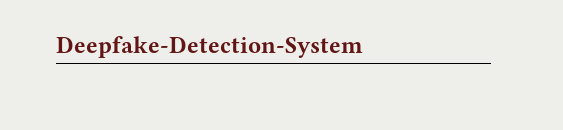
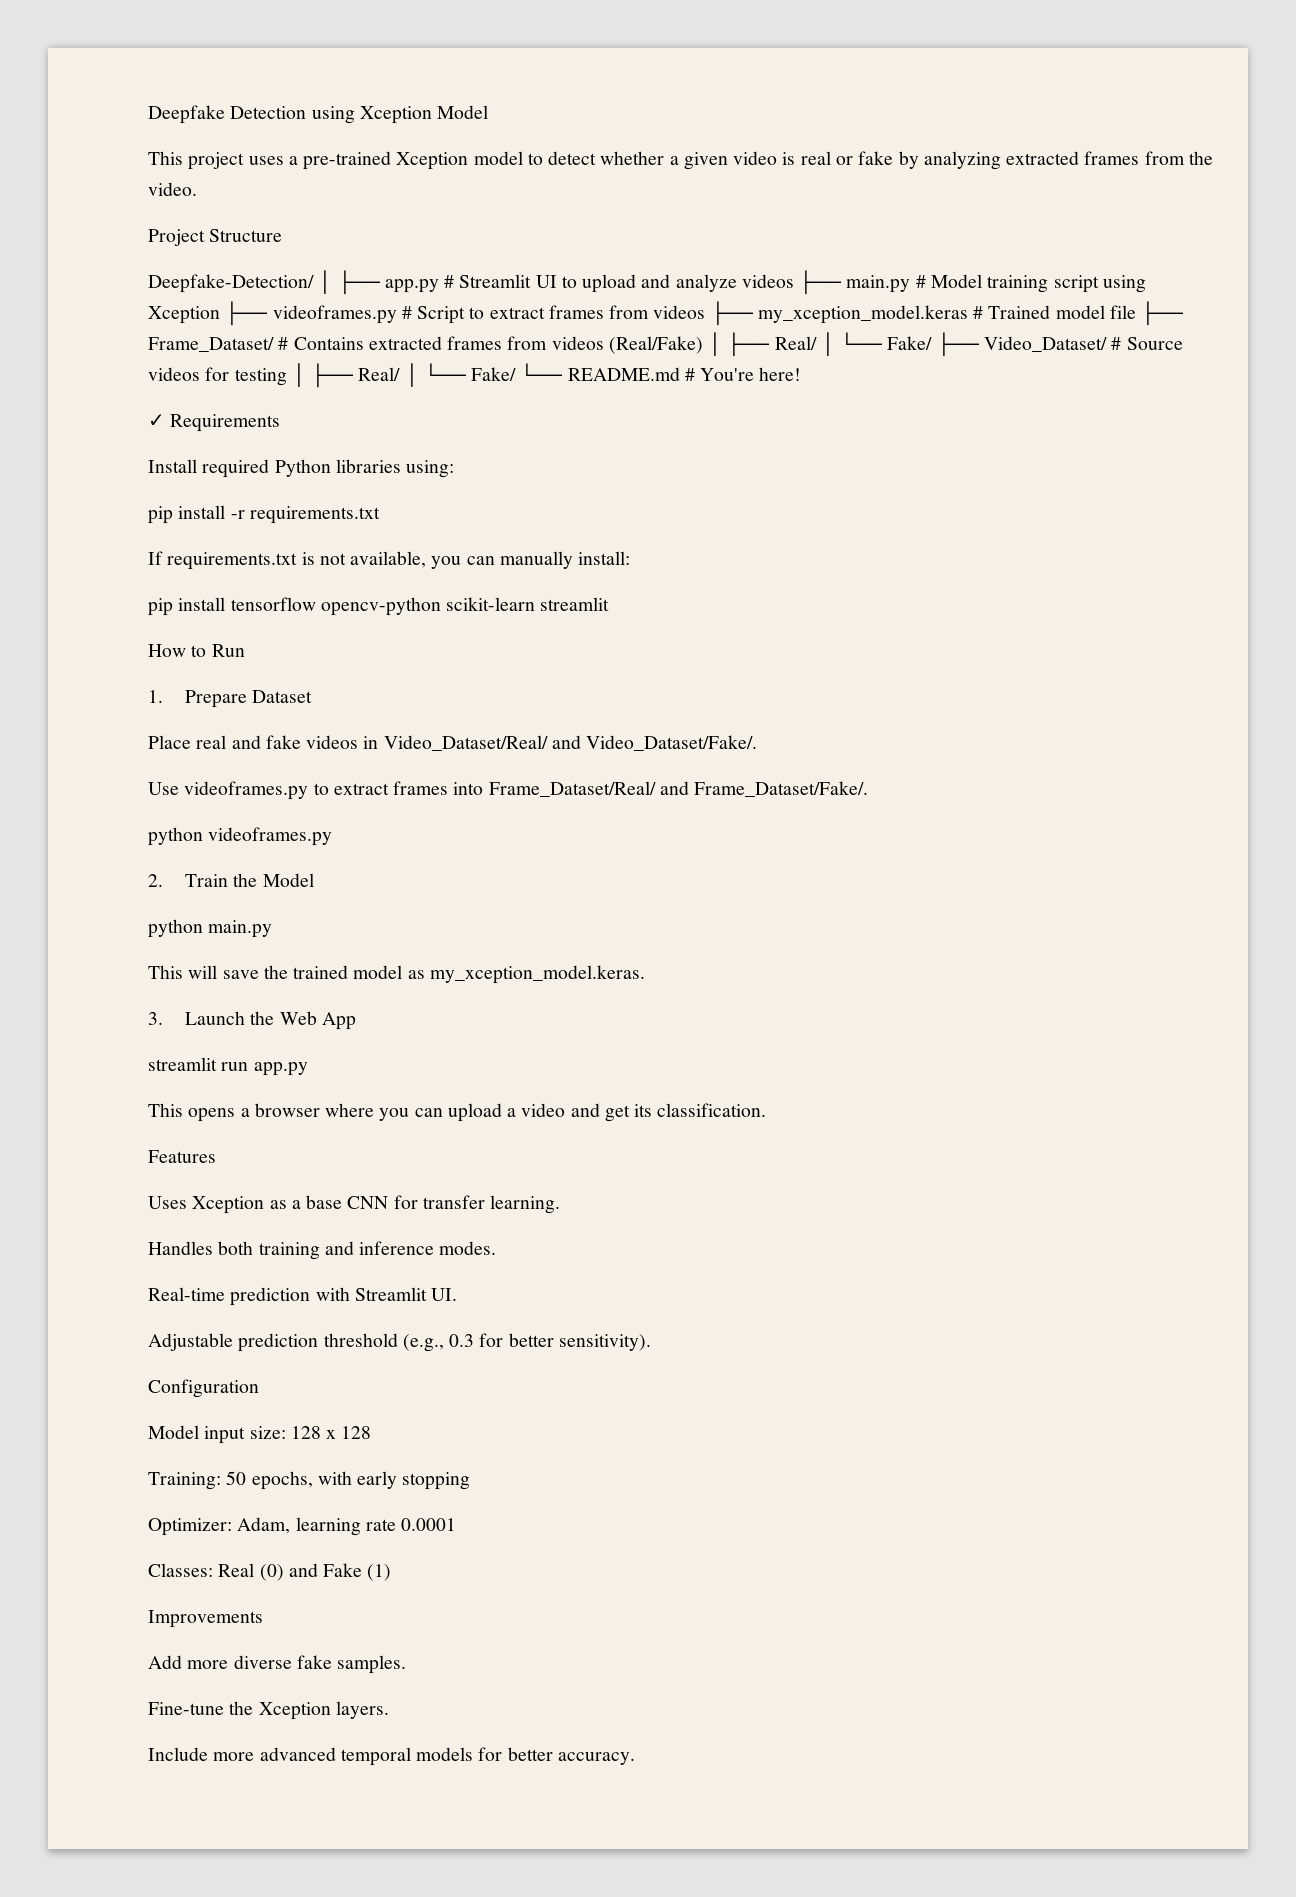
- Deepfake-Detection-System
+ Deepfake Detection using Xception Model
+ This project uses a pre-trained Xception model to detect whether a given video is real or fake by analyzing extracted frames from the video.
+ Project Structure
+ Deepfake-Detection/ │ ├── app.py # Streamlit UI to upload and analyze videos ├── main.py # Model training script using Xception ├── videoframes.py # Script to extract frames from videos ├── my_xception_model.keras # Trained model file ├── Frame_Dataset/ # Contains extracted frames from videos (Real/Fake) │ ├── Real/ │ └── Fake/ ├── Video_Dataset/ # Source videos for testing │ ├── Real/ │ └── Fake/ └── README.md # You're here!
+ ✓ Requirements
+ Install required Python libraries using:
+ pip install -r requirements.txt
+ If requirements.txt is not available, you can manually install:
+ pip install tensorflow opencv-python scikit-learn streamlit
+ How to Run
+ 1. Prepare Dataset
+ Place real and fake videos in Video_Dataset/Real/ and Video_Dataset/Fake/.
+ Use videoframes.py to extract frames into Frame_Dataset/Real/ and Frame_Dataset/Fake/.
+ python videoframes.py
+ 2. Train the Model
+ python main.py
+ This will save the trained model as my_xception_model.keras.
+ 3. Launch the Web App
+ streamlit run app.py
+ This opens a browser where you can upload a video and get its classification.
+ Features
+ Uses Xception as a base CNN for transfer learning.
+ Handles both training and inference modes.
+ Real-time prediction with Streamlit UI.
+ Adjustable prediction threshold (e.g., 0.3 for better sensitivity).
+ Configuration
+ Model input size: 128 x 128
+ Training: 50 epochs, with early stopping
+ Optimizer: Adam, learning rate 0.0001
+ Classes: Real (0) and Fake (1)
+ Improvements
+ Add more diverse fake samples.
+ Fine-tune the Xception layers.
+ Include more advanced temporal models for better accuracy.

